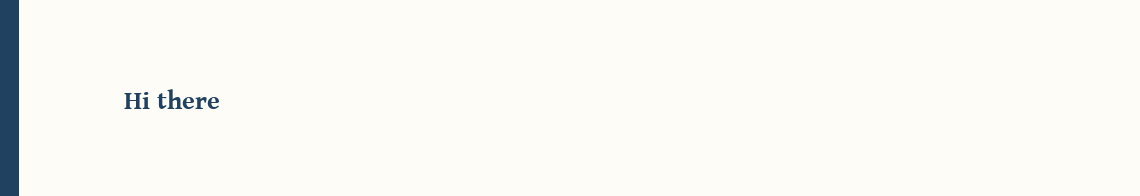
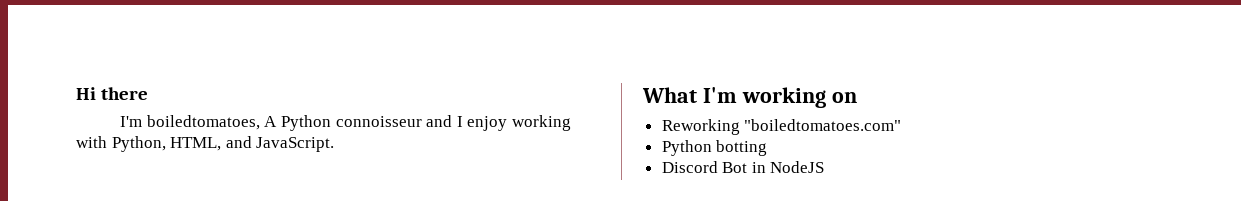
+ I'm boiledtomatoes, A Python connoisseur and I enjoy working with Python, HTML, and JavaScript.
+ What I'm working on
+ Reworking "boiledtomatoes.com"
+ Python botting
+ Discord Bot in NodeJS

